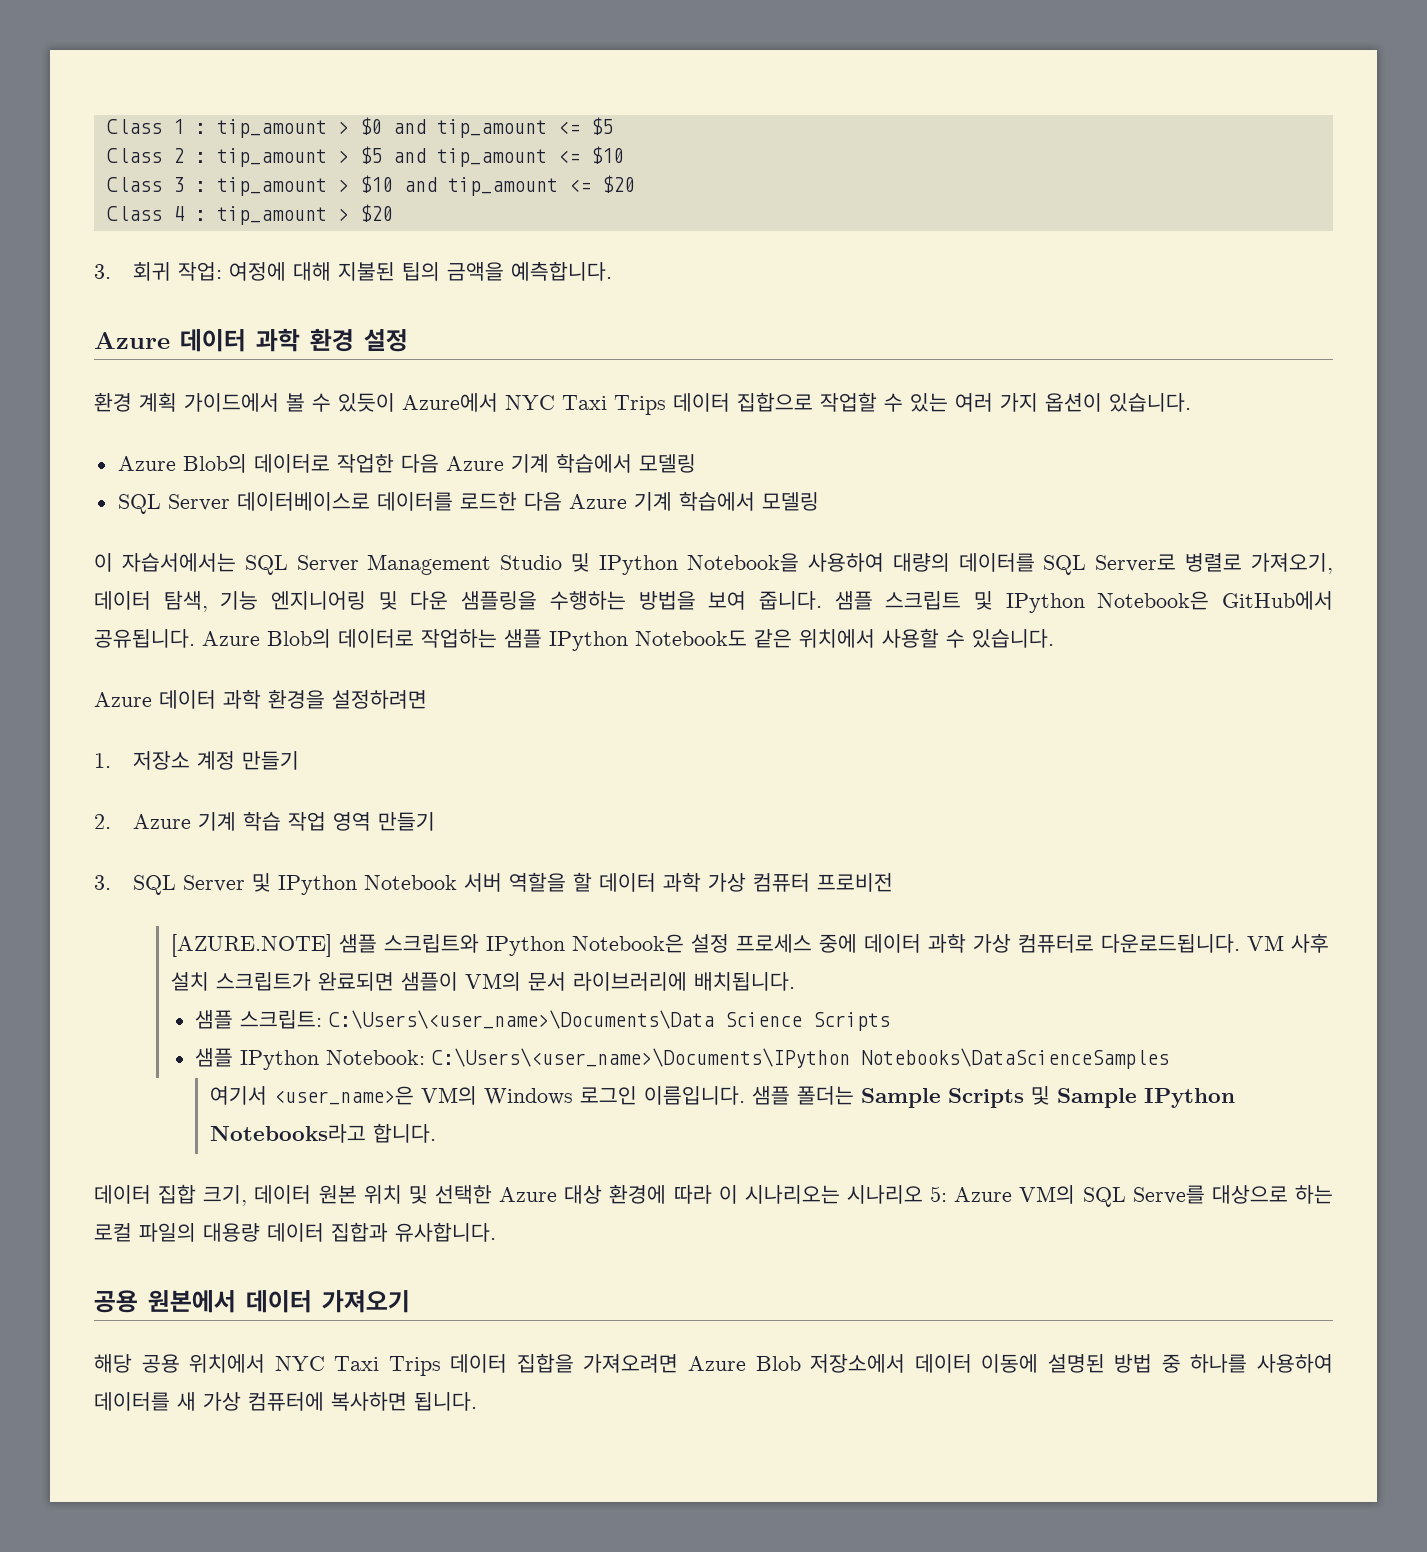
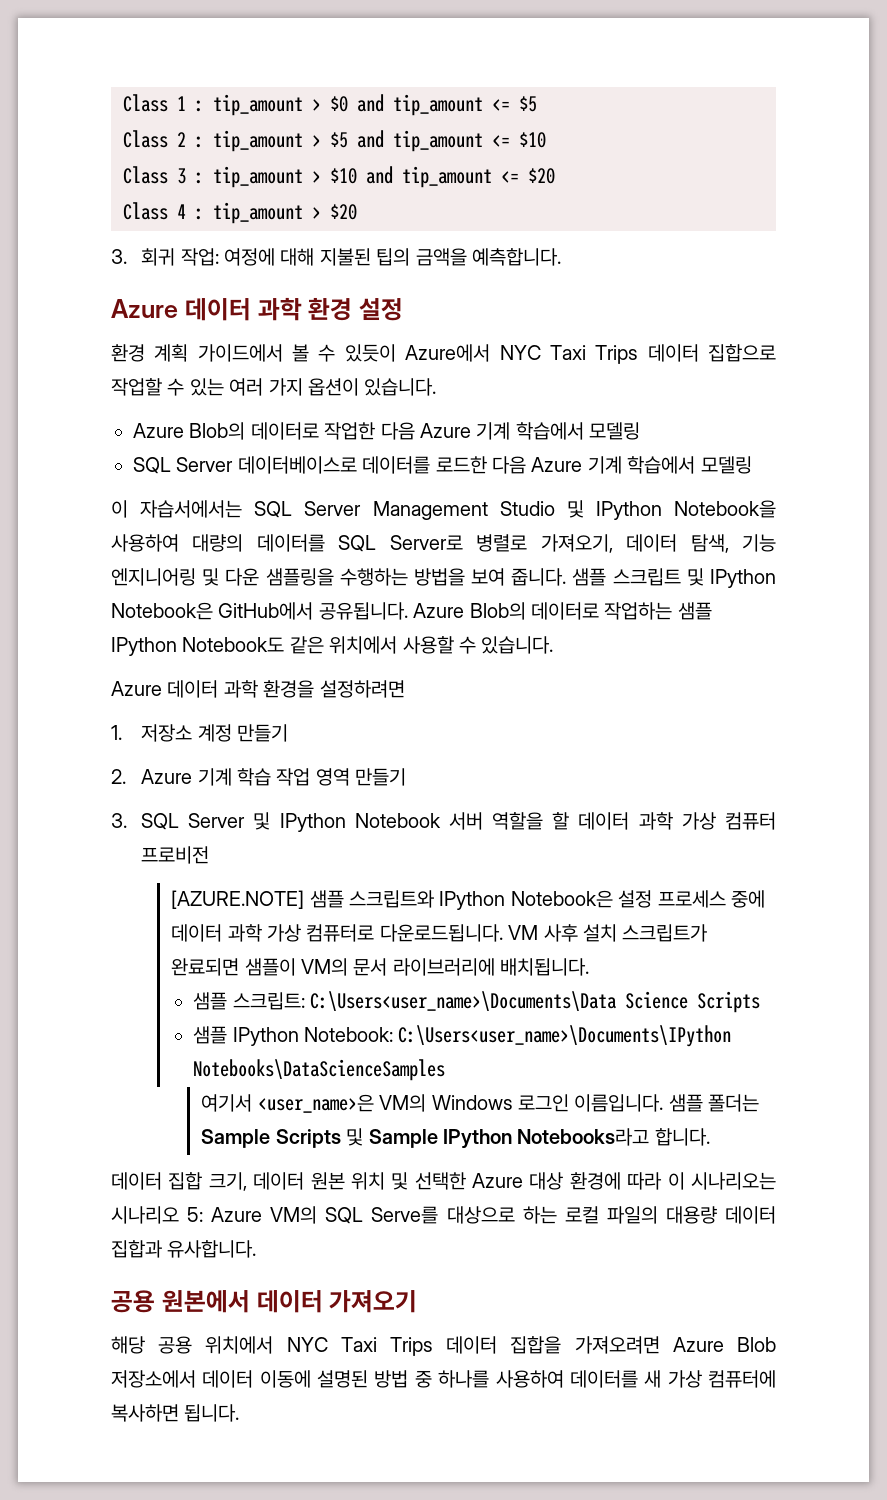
- 샘플 스크립트: C:\Users\<user_name>\Documents\Data Science Scripts
+ 샘플 스크립트: C:\Users<user_name>\Documents\Data Science Scripts
- 샘플 IPython Notebook: C:\Users\<user_name>\Documents\IPython Notebooks\DataScienceSamples
+ 샘플 IPython Notebook: C:\Users<user_name>\Documents\IPython Notebooks\DataScienceSamples

